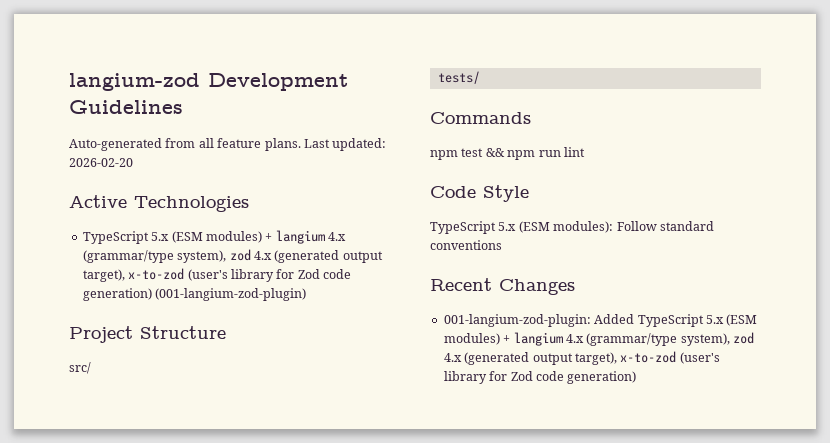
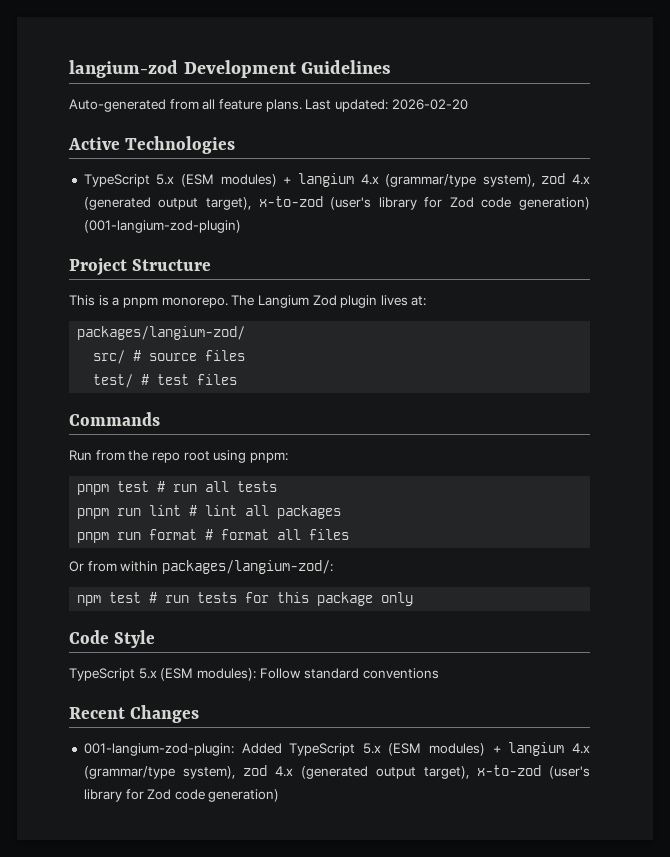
- src/
- tests/
+ This is a pnpm monorepo. The Langium Zod plugin lives at:
+ packages/langium-zod/
+ src/ # source files
+ test/ # test files
  Commands
- npm test && npm run lint
+ Run from the repo root using pnpm:
+ pnpm test # run all tests
+ pnpm run lint # lint all packages
+ pnpm run format # format all files
+ Or from within packages/langium-zod/:
+ npm test # run tests for this package only

